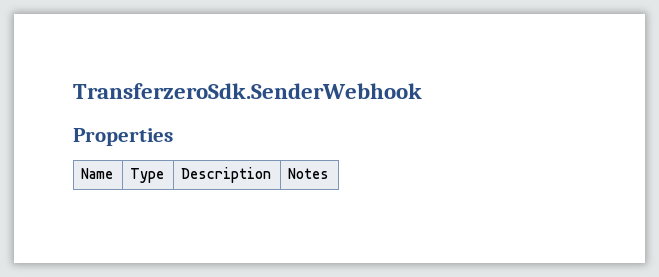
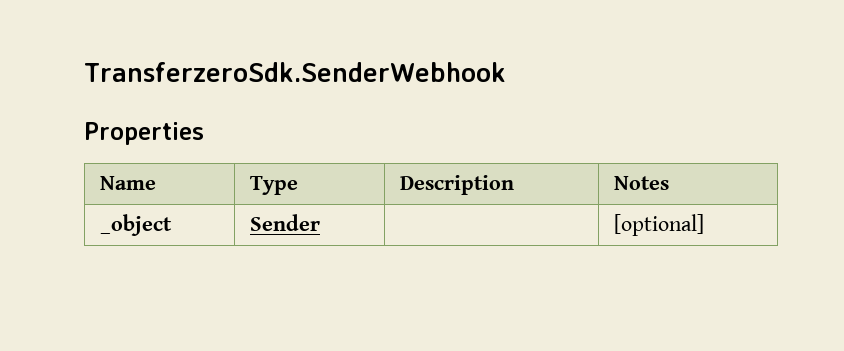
+ _object | Sender | | [optional]

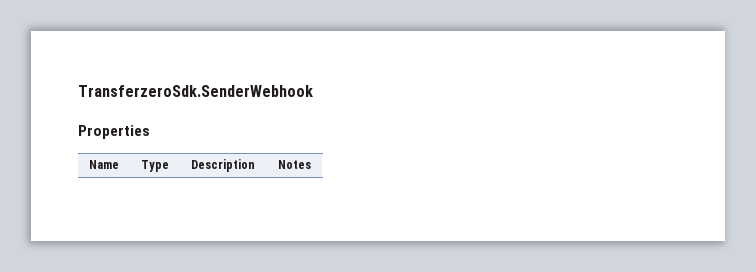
- _object | Sender | | [optional]

